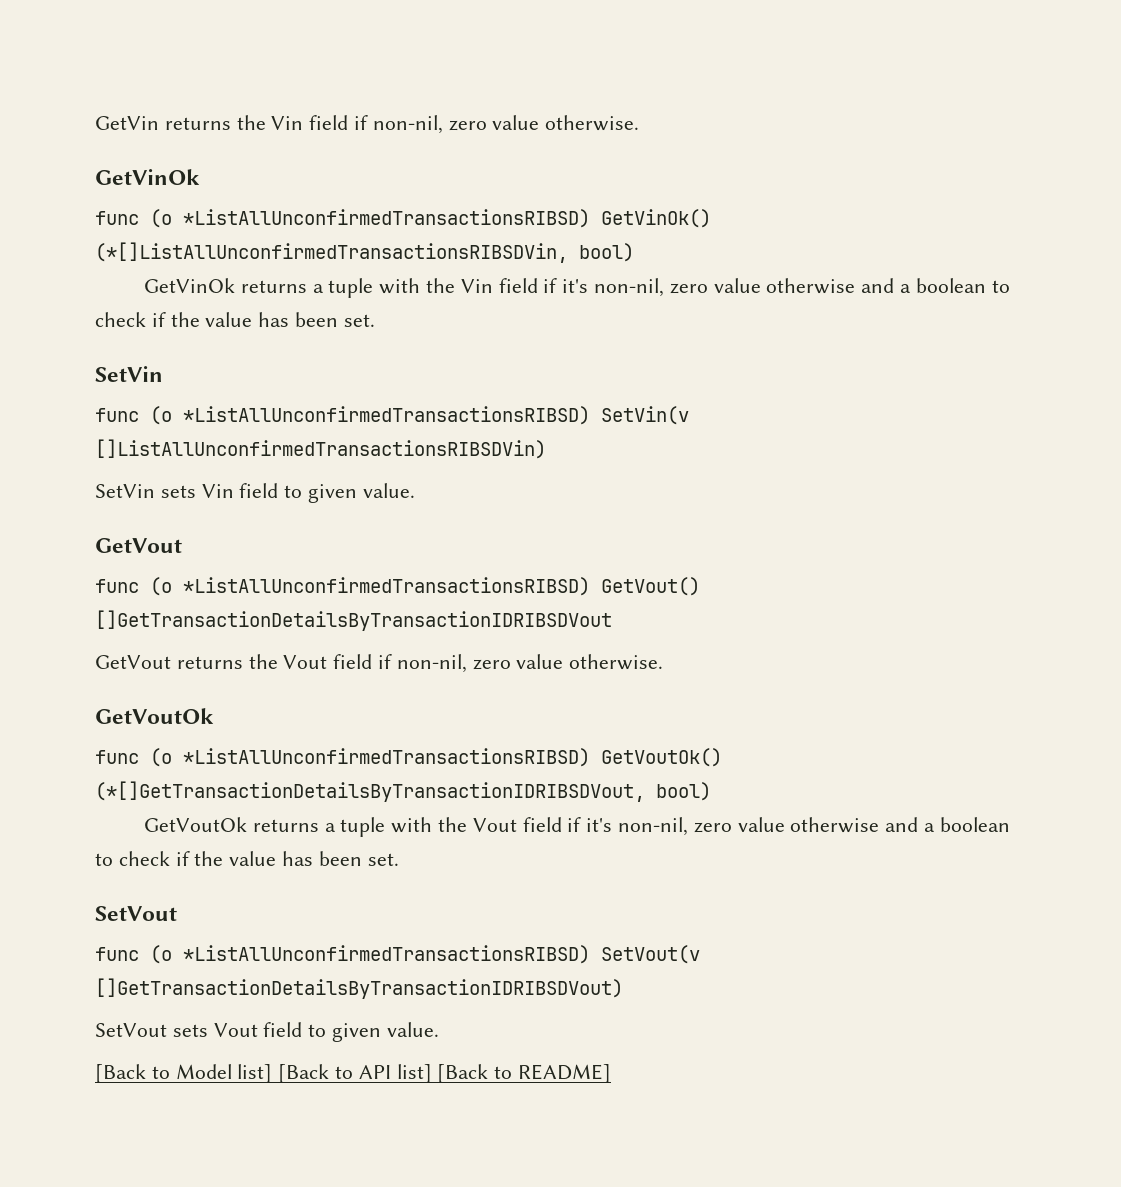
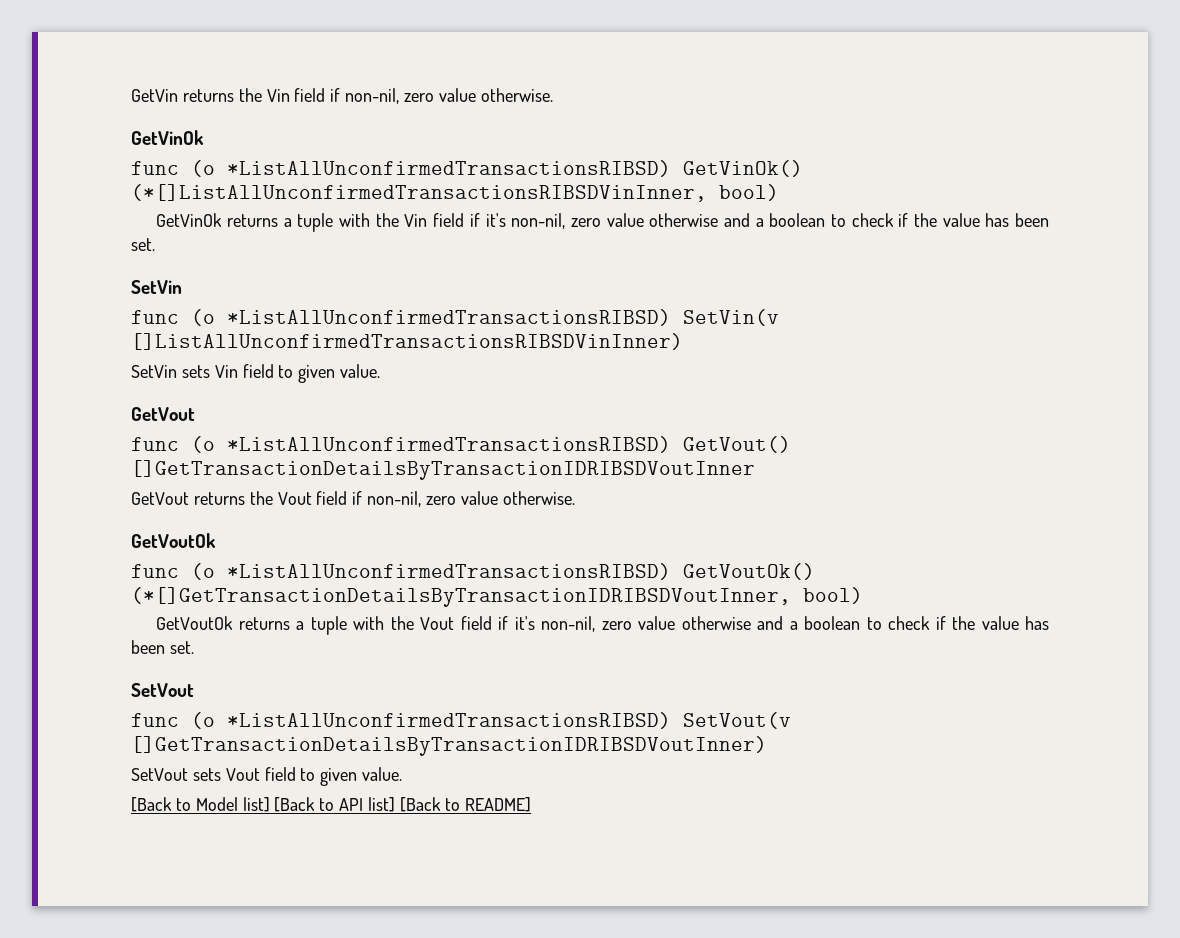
- func (o *ListAllUnconfirmedTransactionsRIBSD) GetVinOk() (*[]ListAllUnconfirmedTransactionsRIBSDVin, bool)
+ func (o *ListAllUnconfirmedTransactionsRIBSD) GetVinOk() (*[]ListAllUnconfirmedTransactionsRIBSDVinInner, bool)
- func (o *ListAllUnconfirmedTransactionsRIBSD) SetVin(v []ListAllUnconfirmedTransactionsRIBSDVin)
+ func (o *ListAllUnconfirmedTransactionsRIBSD) SetVin(v []ListAllUnconfirmedTransactionsRIBSDVinInner)
- func (o *ListAllUnconfirmedTransactionsRIBSD) GetVout() []GetTransactionDetailsByTransactionIDRIBSDVout
+ func (o *ListAllUnconfirmedTransactionsRIBSD) GetVout() []GetTransactionDetailsByTransactionIDRIBSDVoutInner
- func (o *ListAllUnconfirmedTransactionsRIBSD) GetVoutOk() (*[]GetTransactionDetailsByTransactionIDRIBSDVout, bool)
+ func (o *ListAllUnconfirmedTransactionsRIBSD) GetVoutOk() (*[]GetTransactionDetailsByTransactionIDRIBSDVoutInner, bool)
- func (o *ListAllUnconfirmedTransactionsRIBSD) SetVout(v []GetTransactionDetailsByTransactionIDRIBSDVout)
+ func (o *ListAllUnconfirmedTransactionsRIBSD) SetVout(v []GetTransactionDetailsByTransactionIDRIBSDVoutInner)

